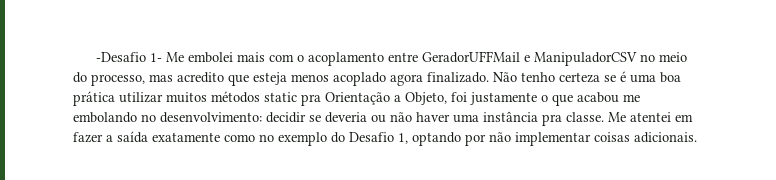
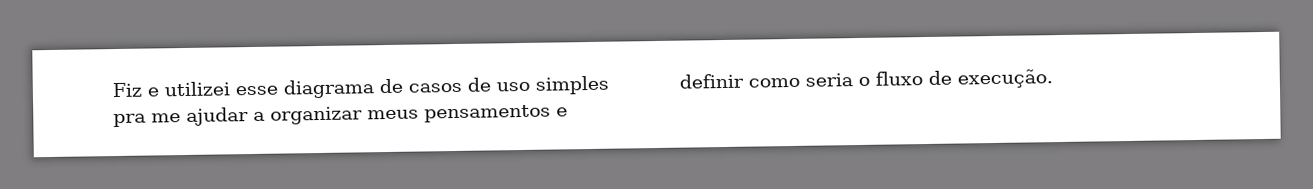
- -Desafio 1- Me embolei mais com o acoplamento entre GeradorUFFMail e ManipuladorCSV no meio do processo, mas acredito que esteja menos acoplado agora finalizado. Não tenho certeza se é uma boa prática utilizar muitos métodos static pra Orientação a Objeto, foi justamente o que acabou me embolando no desenvolvimento: decidir se deveria ou não haver uma instância pra classe. Me atentei em fazer a saída exatamente como no exemplo do Desafio 1, optando por não implementar coisas adicionais.
+ Fiz e utilizei esse diagrama de casos de uso simples pra me ajudar a organizar meus pensamentos e definir como seria o fluxo de execução.

